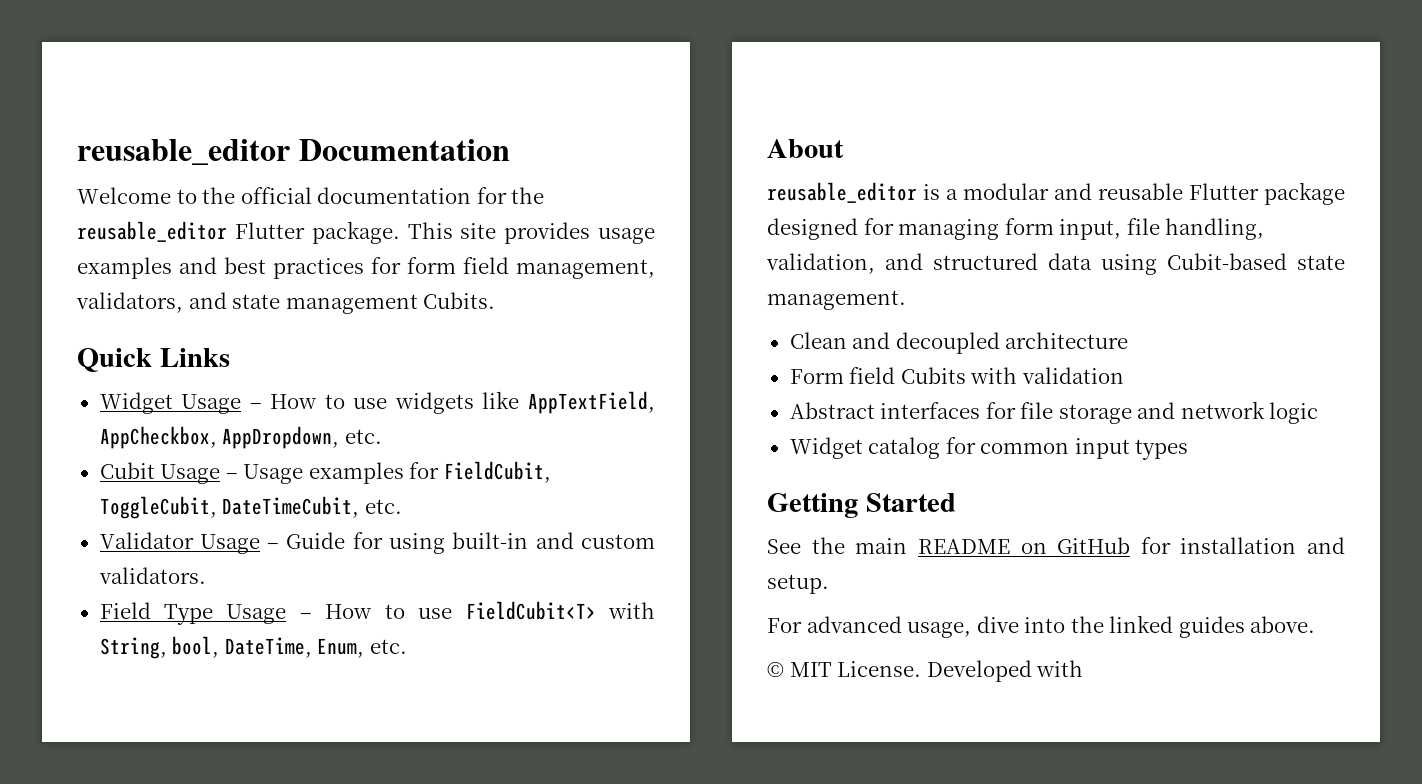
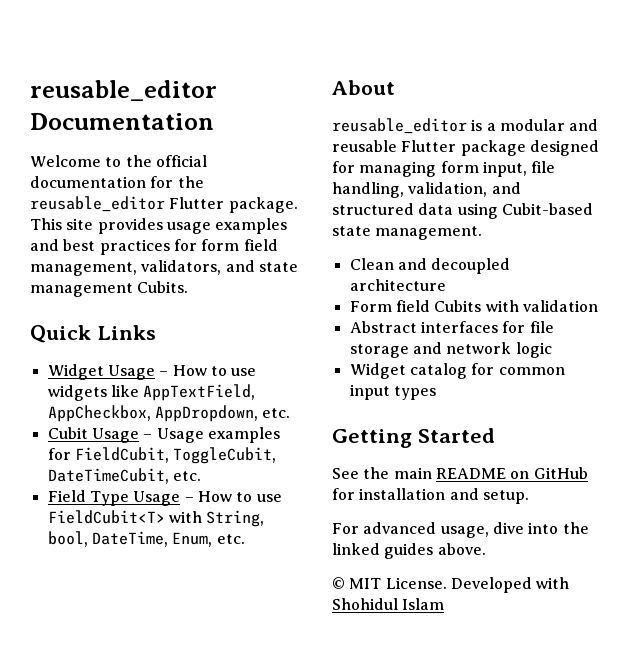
- Validator Usage – Guide for using built-in and custom validators.
- Developed with
+ Developed with Shohidul Islam

